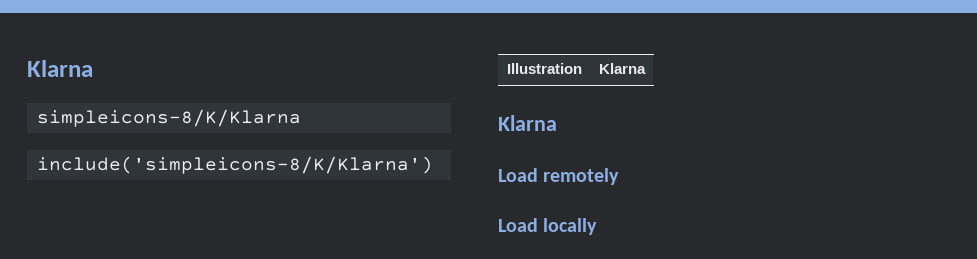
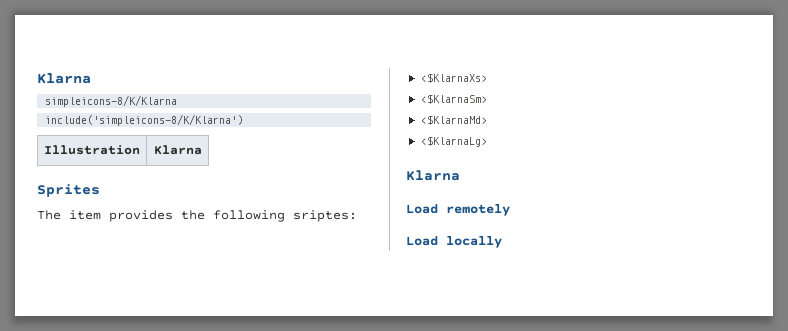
+ Sprites
+ The item provides the following sriptes:
+ <$KlarnaXs>
+ <$KlarnaSm>
+ <$KlarnaMd>
+ <$KlarnaLg>

